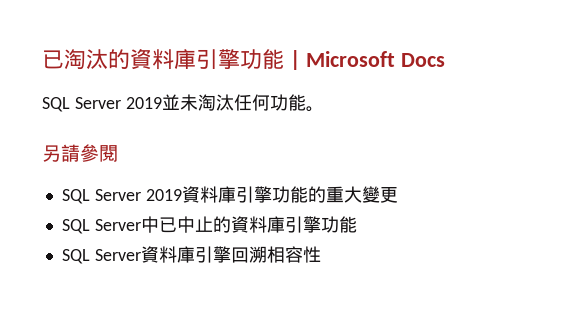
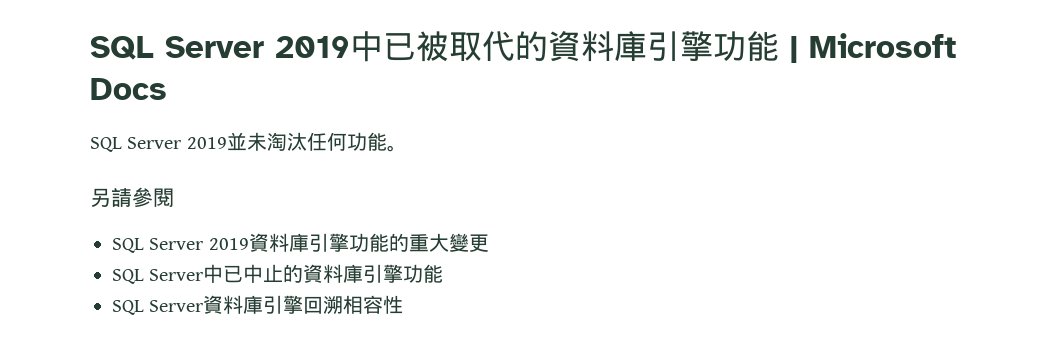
- 已淘汰的資料庫引擎功能 | Microsoft Docs
+ SQL Server 2019中已被取代的資料庫引擎功能 | Microsoft Docs

